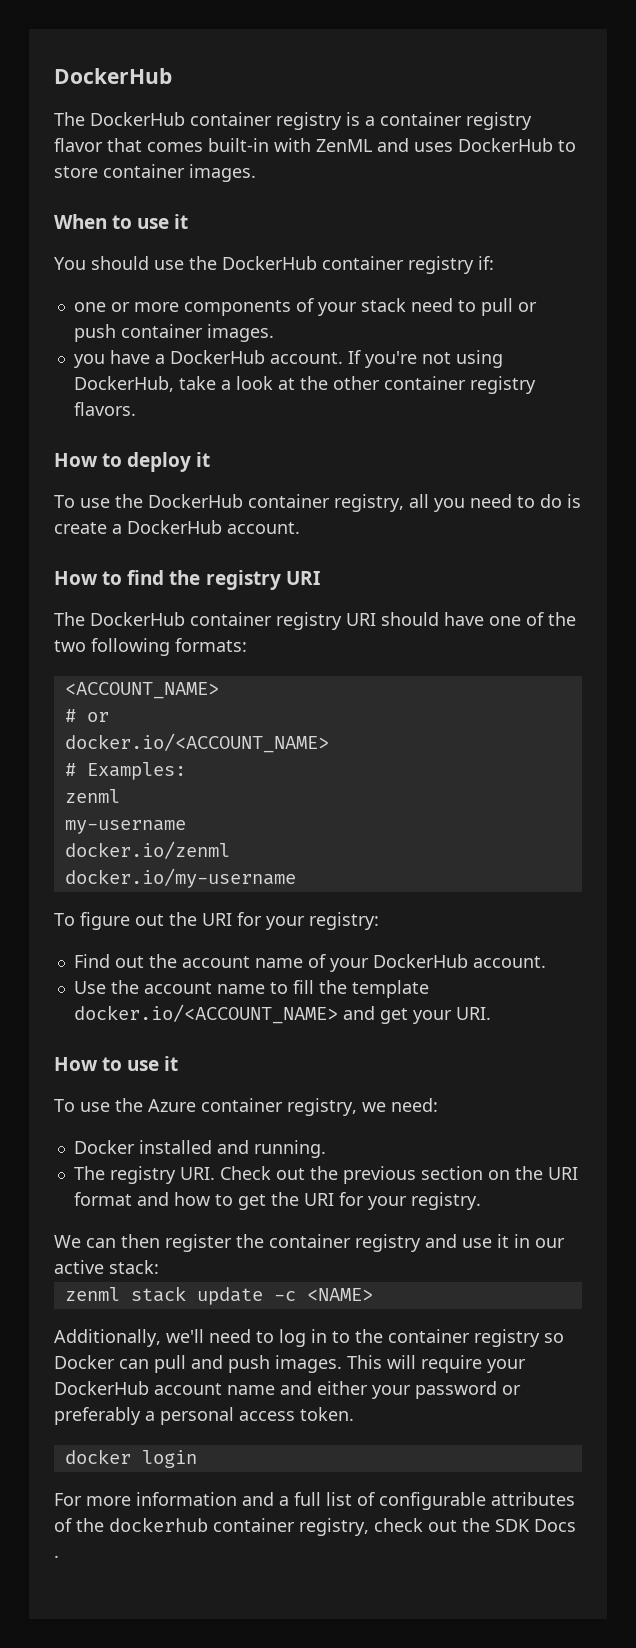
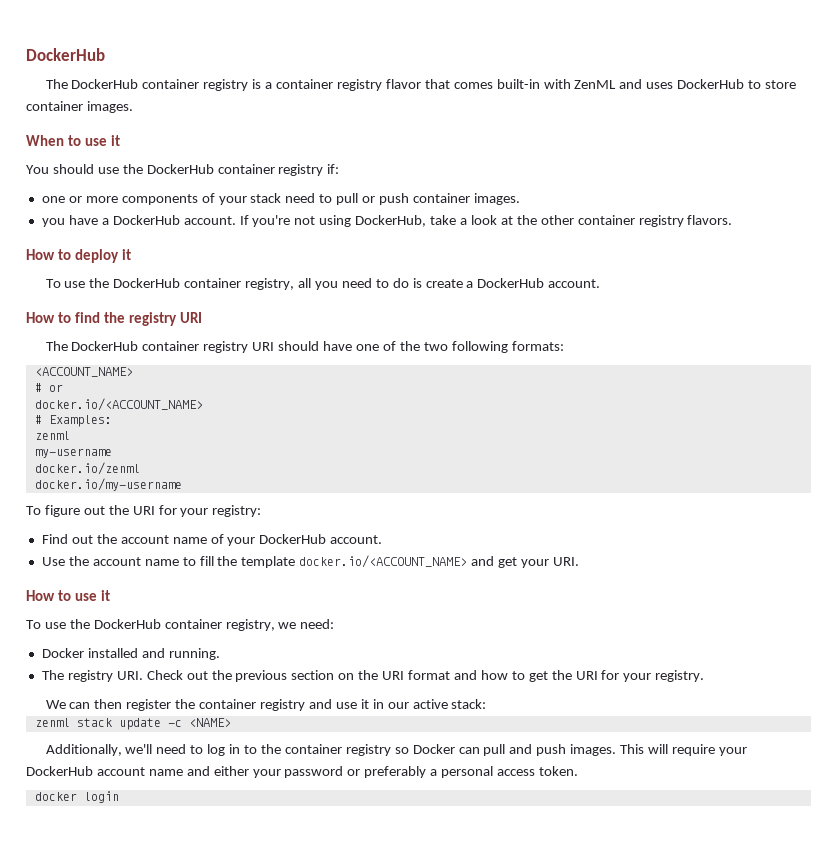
- To use the Azure container registry, we need:
+ To use the DockerHub container registry, we need:
- For more information and a full list of configurable attributes of the dockerhub container registry, check out the SDK Docs .

